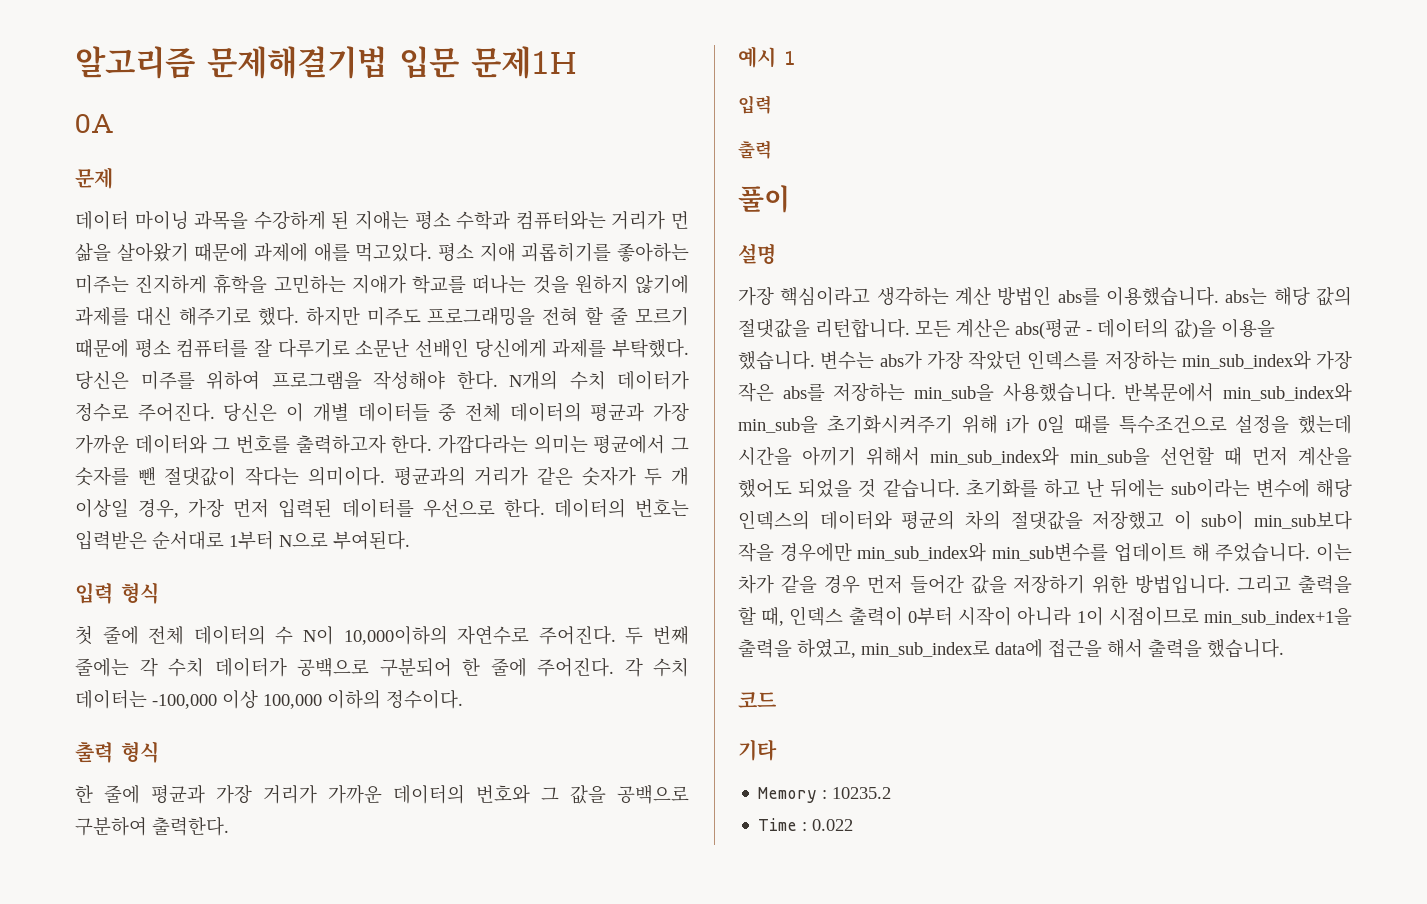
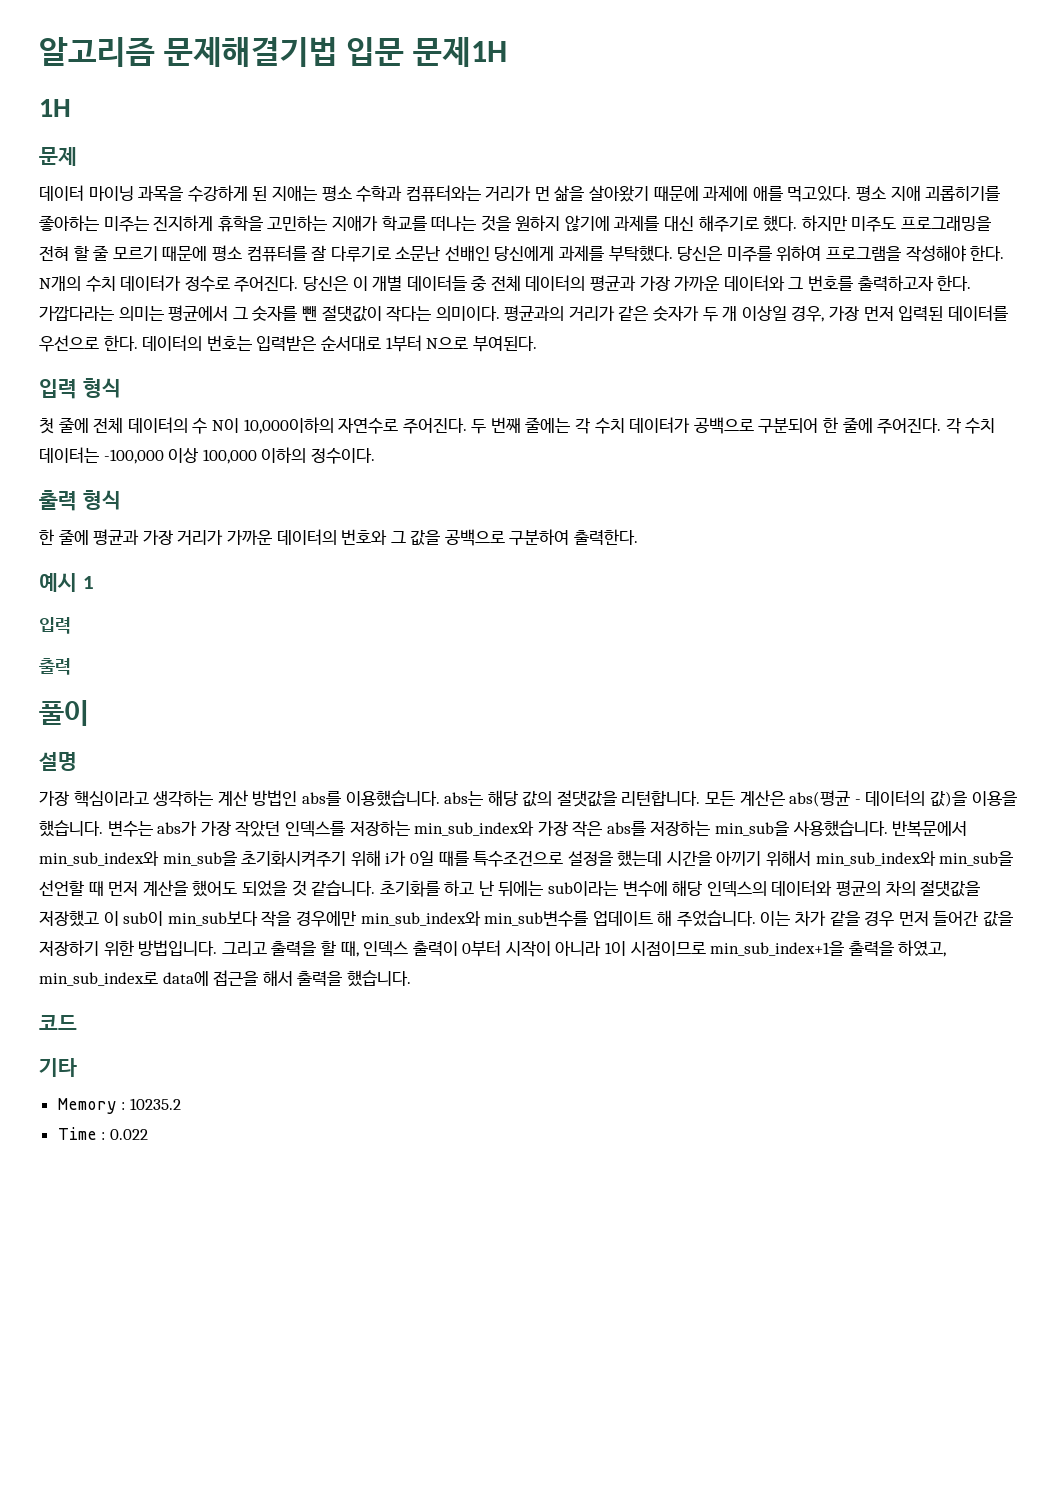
- 0A
+ 1H

